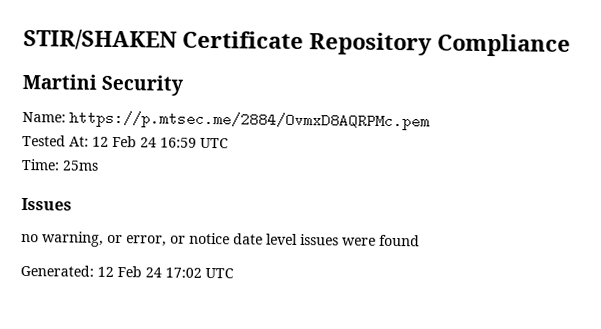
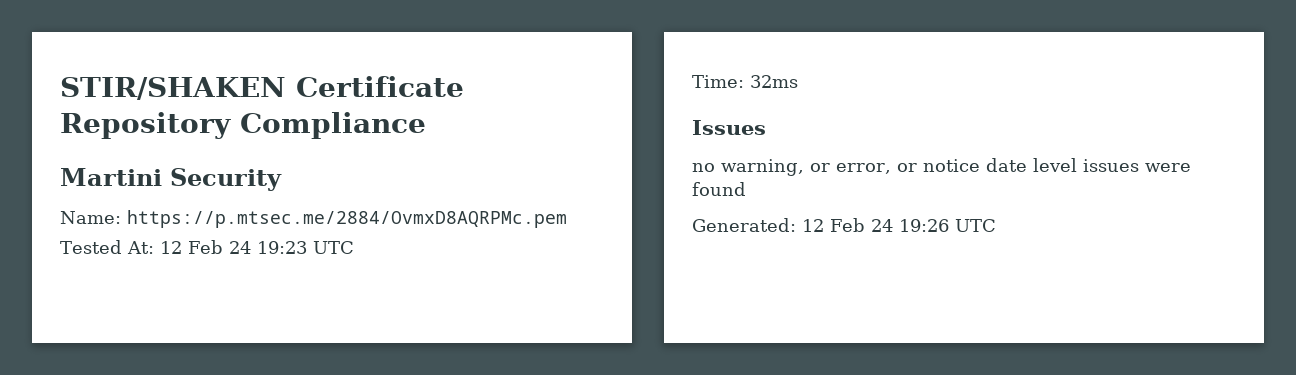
- Tested At: 12 Feb 24 16:59 UTC
+ Tested At: 12 Feb 24 19:23 UTC
- Time: 25ms
+ Time: 32ms
- Generated: 12 Feb 24 17:02 UTC
+ Generated: 12 Feb 24 19:26 UTC

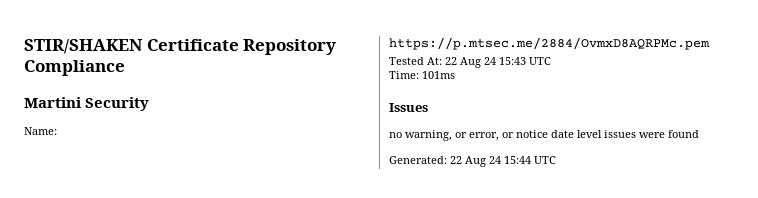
- Tested At: 12 Feb 24 19:23 UTC
+ Tested At: 22 Aug 24 15:43 UTC
- Time: 32ms
+ Time: 101ms
- Generated: 12 Feb 24 19:26 UTC
+ Generated: 22 Aug 24 15:44 UTC

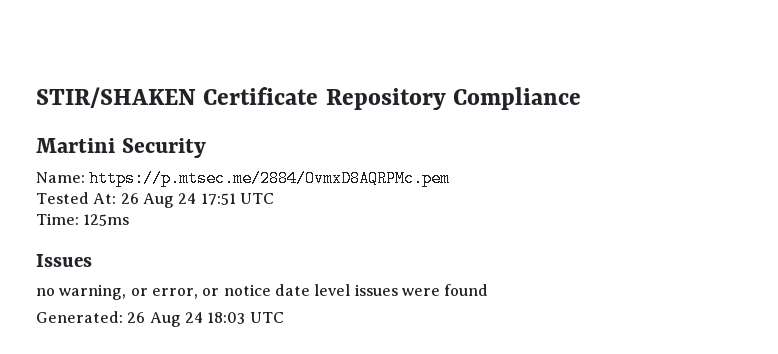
- Tested At: 22 Aug 24 15:43 UTC
+ Tested At: 26 Aug 24 17:51 UTC
- Time: 101ms
+ Time: 125ms
- Generated: 22 Aug 24 15:44 UTC
+ Generated: 26 Aug 24 18:03 UTC

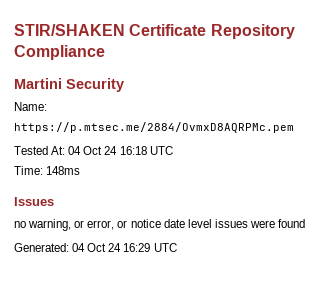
- Tested At: 26 Aug 24 17:51 UTC
+ Tested At: 04 Oct 24 16:18 UTC
- Time: 125ms
+ Time: 148ms
- Generated: 26 Aug 24 18:03 UTC
+ Generated: 04 Oct 24 16:29 UTC

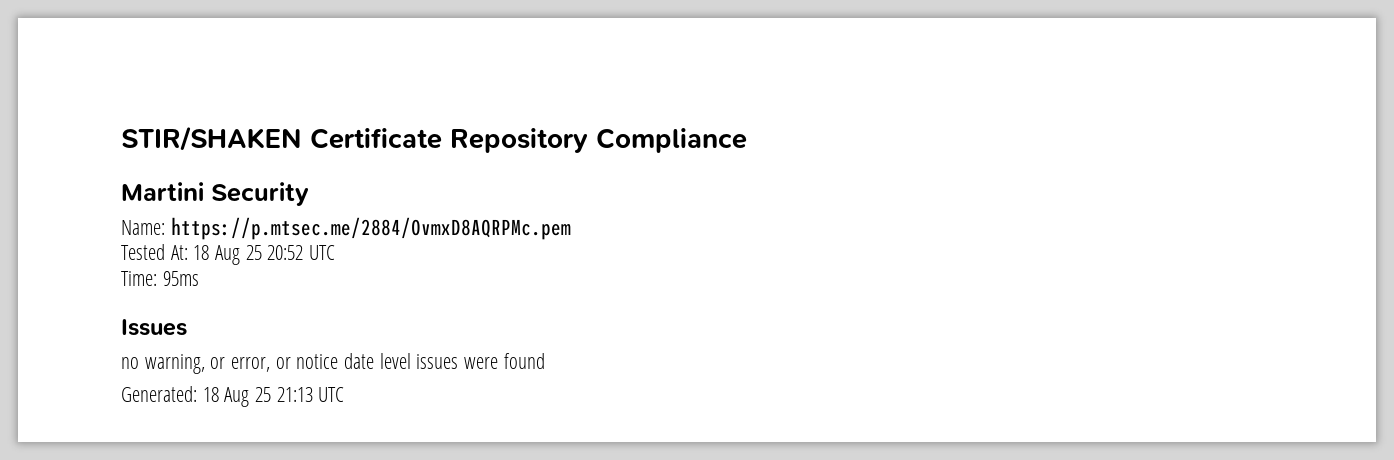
- Tested At: 04 Oct 24 16:18 UTC
+ Tested At: 18 Aug 25 20:52 UTC
- Time: 148ms
+ Time: 95ms
- Generated: 04 Oct 24 16:29 UTC
+ Generated: 18 Aug 25 21:13 UTC

